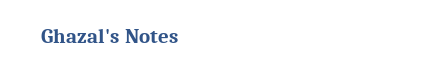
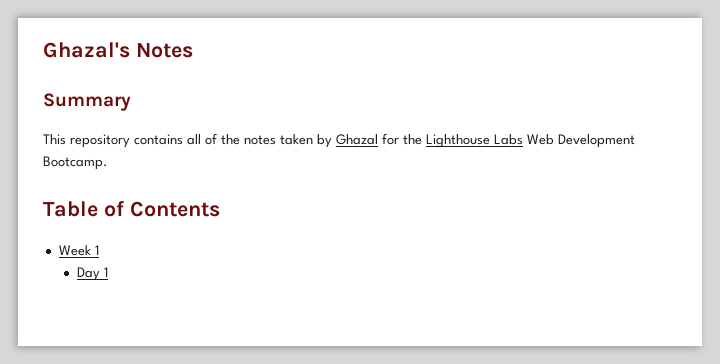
+ Summary
+ This repository contains all of the notes taken by Ghazal for the Lighthouse Labs Web Development Bootcamp.
+ Table of Contents
+ Week 1
+ Day 1

